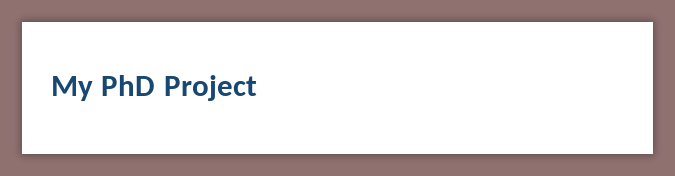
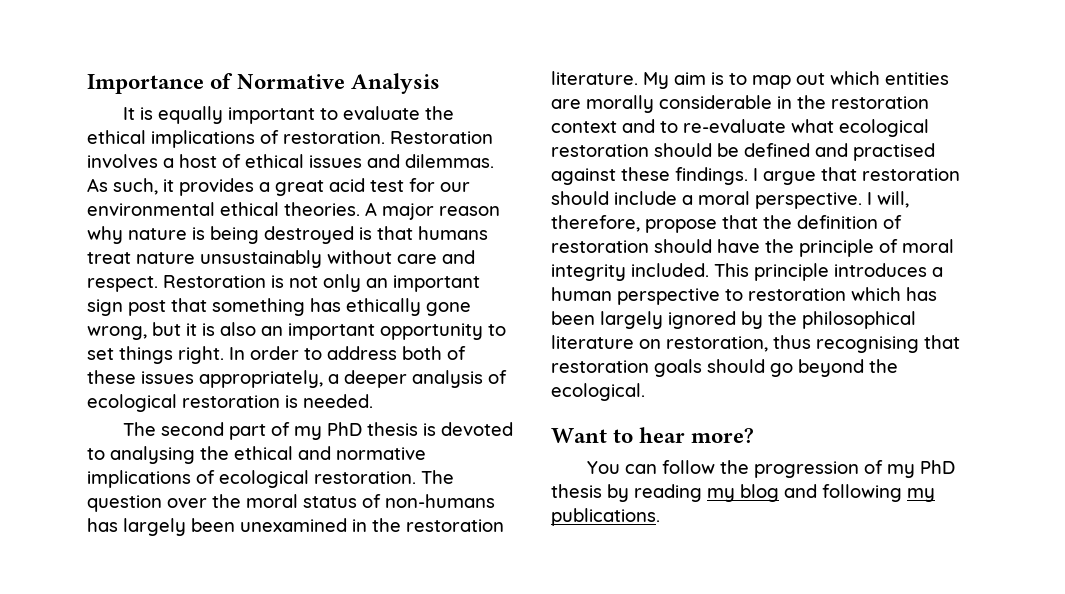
- My PhD Project
+ Importance of Normative Analysis
+ It is equally important to evaluate the ethical implications of restoration. Restoration involves a host of ethical issues and dilemmas. As such, it provides a great acid test for our environmental ethical theories. A major reason why nature is being destroyed is that humans treat nature unsustainably without care and respect. Restoration is not only an important sign post that something has ethically gone wrong, but it is also an important opportunity to set things right. In order to address both of these issues appropriately, a deeper analysis of ecological restoration is needed.
+ The second part of my PhD thesis is devoted to analysing the ethical and normative implications of ecological restoration. The question over the moral status of non-humans has largely been unexamined in the restoration literature. My aim is to map out which entities are morally considerable in the restoration context and to re-evaluate what ecological restoration should be defined and practised against these findings. I argue that restoration should include a moral perspective. I will, therefore, propose that the definition of restoration should have the principle of moral integrity included. This principle introduces a human perspective to restoration which has been largely ignored by the philosophical literature on restoration, thus recognising that restoration goals should go beyond the ecological.
+ Want to hear more?
+ You can follow the progression of my PhD thesis by reading my blog and following my publications.

